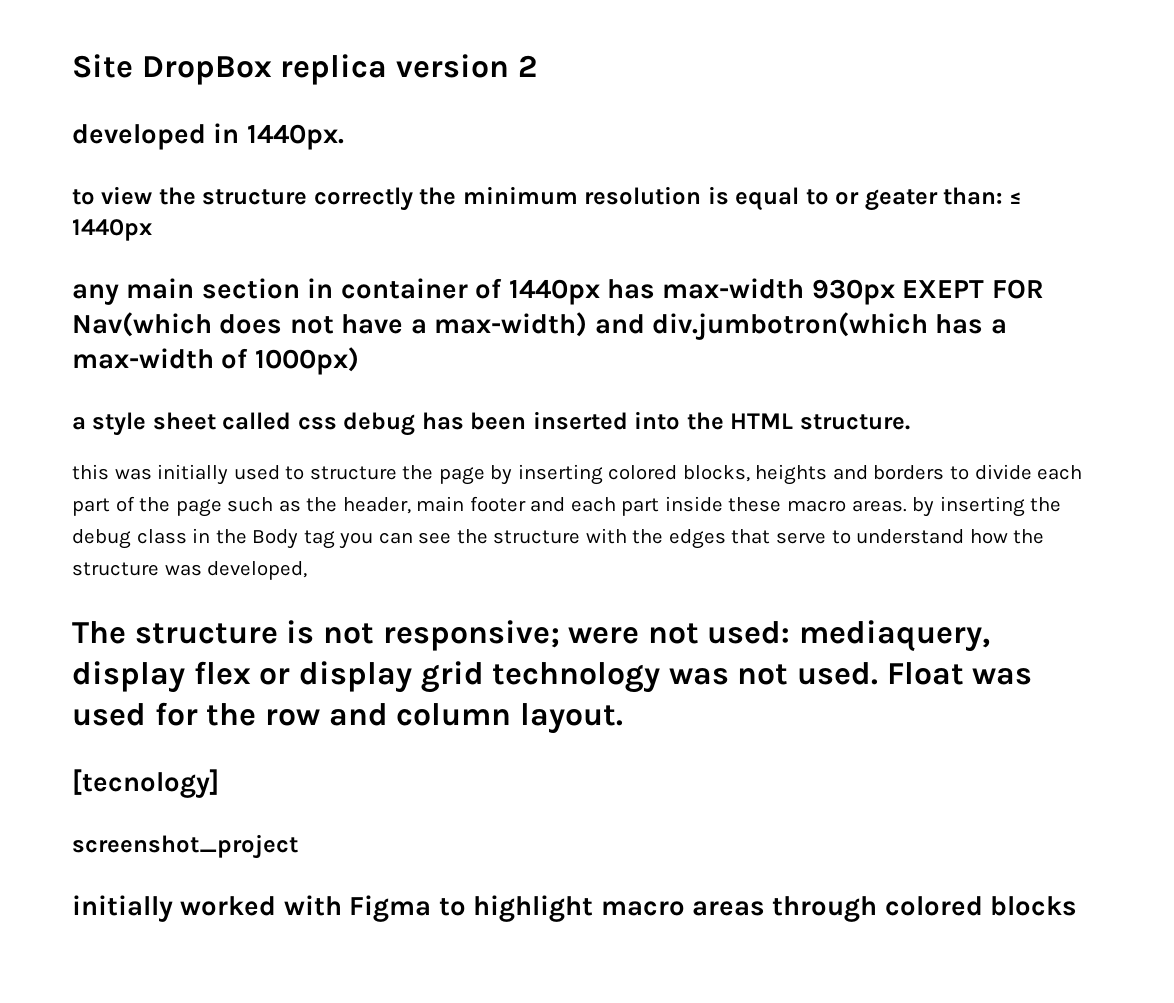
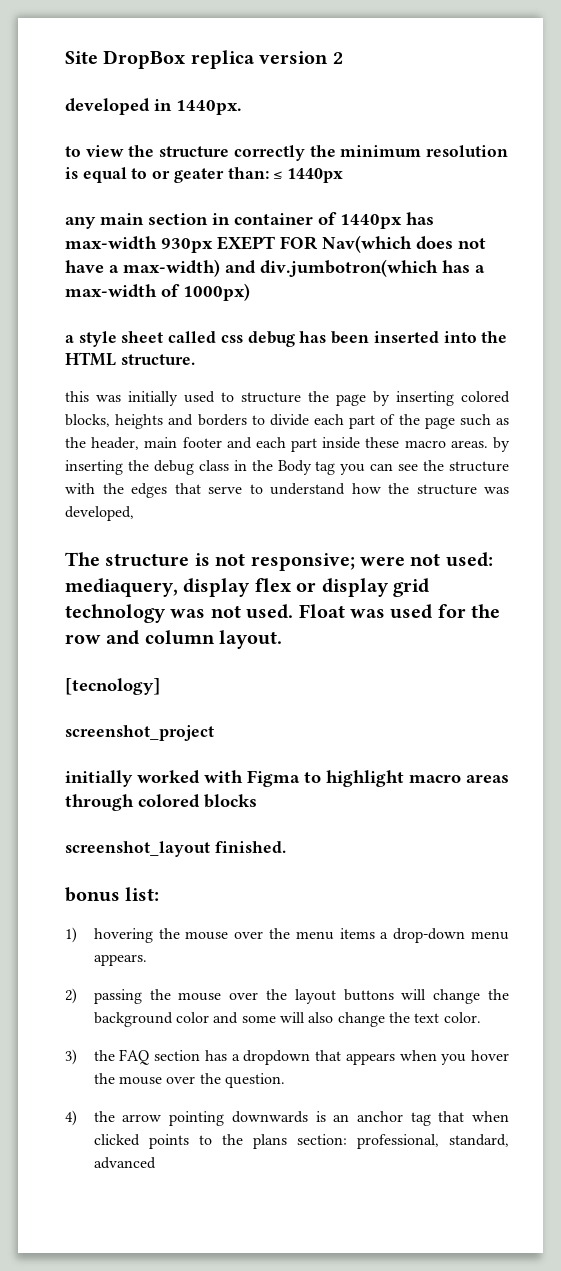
+ screenshot_layout finished.
+ bonus list:
+ 1) hovering the mouse over the menu items a drop-down menu appears.
+ 2) passing the mouse over the layout buttons will change the background color and some will also change the text color.
+ 3) the FAQ section has a dropdown that appears when you hover the mouse over the question.
+ 4) the arrow pointing downwards is an anchor tag that when clicked points to the plans section: professional, standard, advanced

